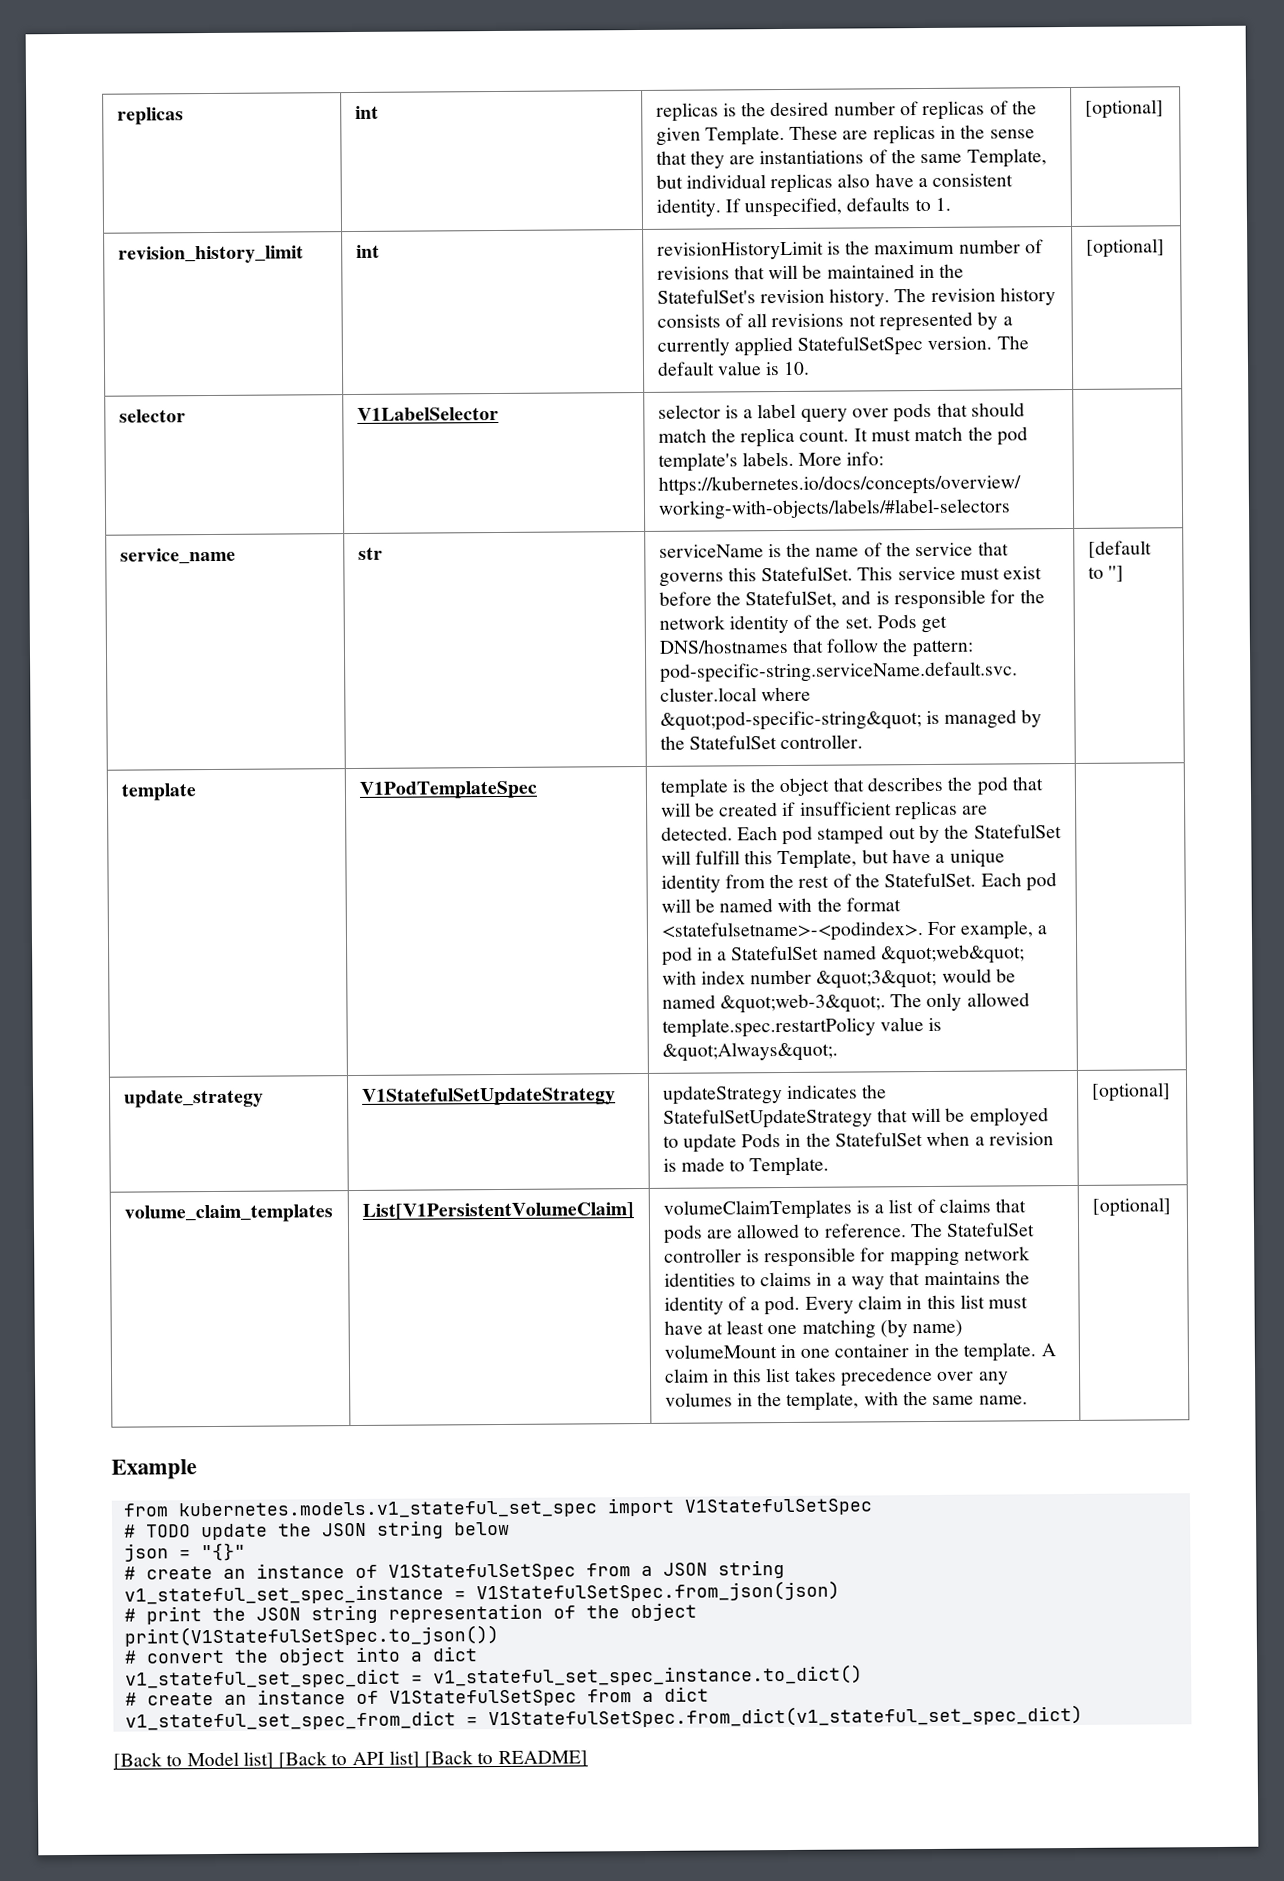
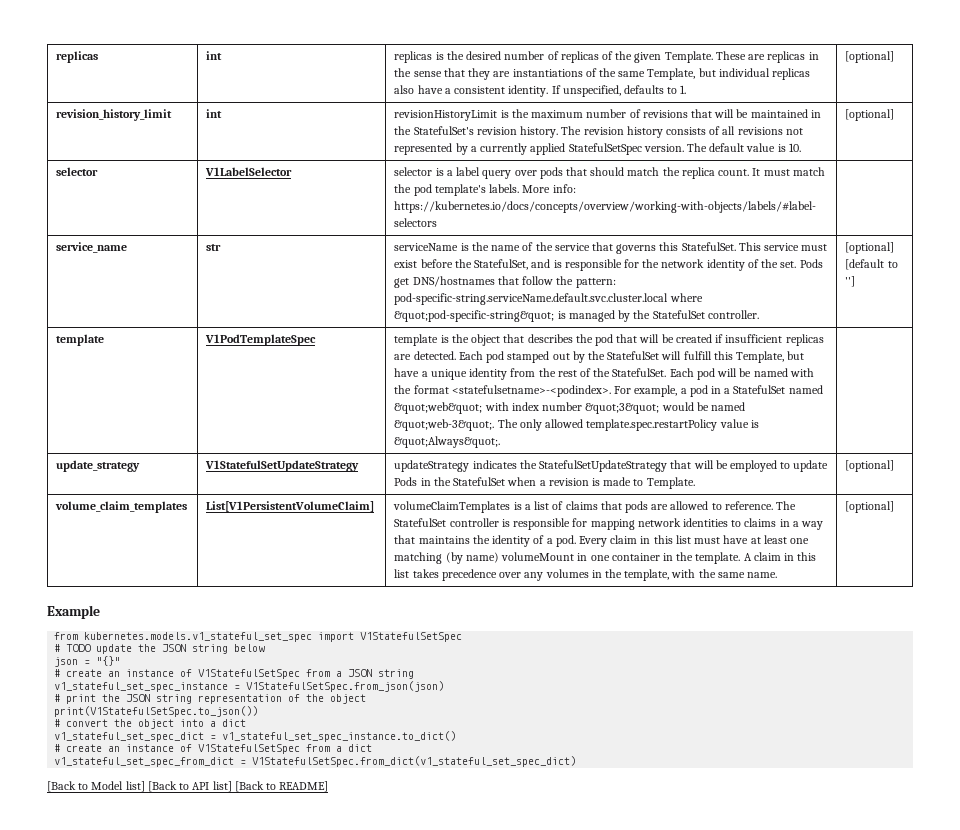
- [default to '']
+ [optional] [default to '']

